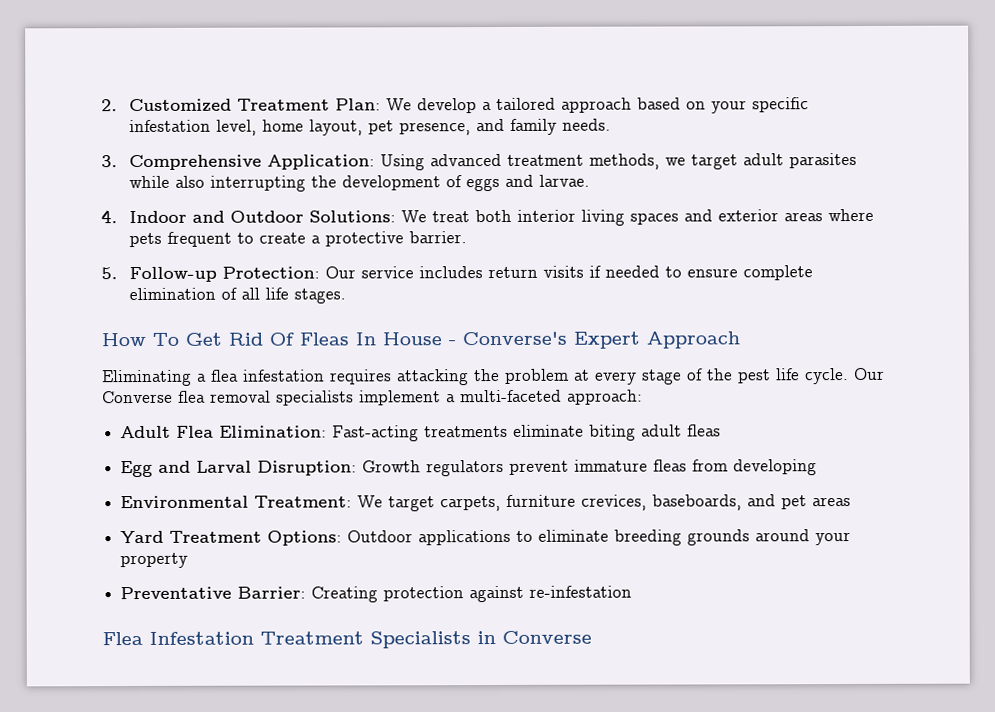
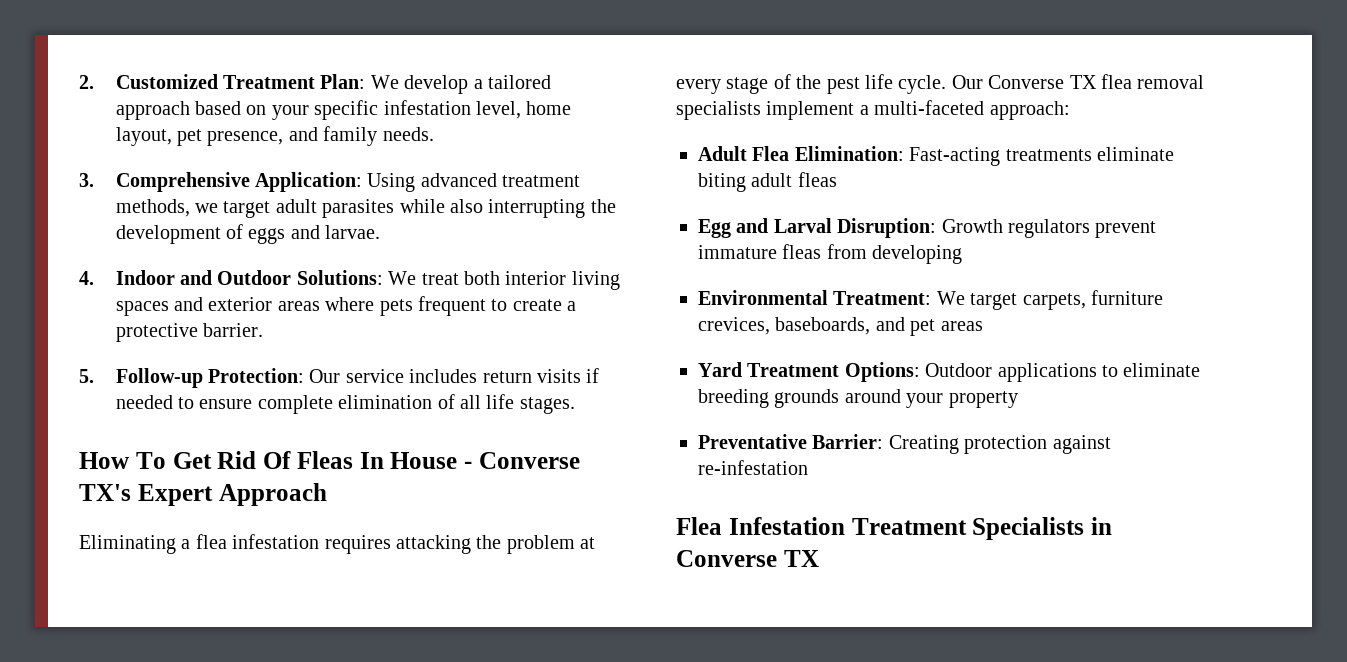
- How To Get Rid Of Fleas In House - Converse's Expert Approach
+ How To Get Rid Of Fleas In House - Converse TX's Expert Approach
- Our Converse flea removal specialists implement a multi-faceted approach:
+ Our Converse TX flea removal specialists implement a multi-faceted approach:
- Flea Infestation Treatment Specialists in Converse
+ Flea Infestation Treatment Specialists in Converse TX

